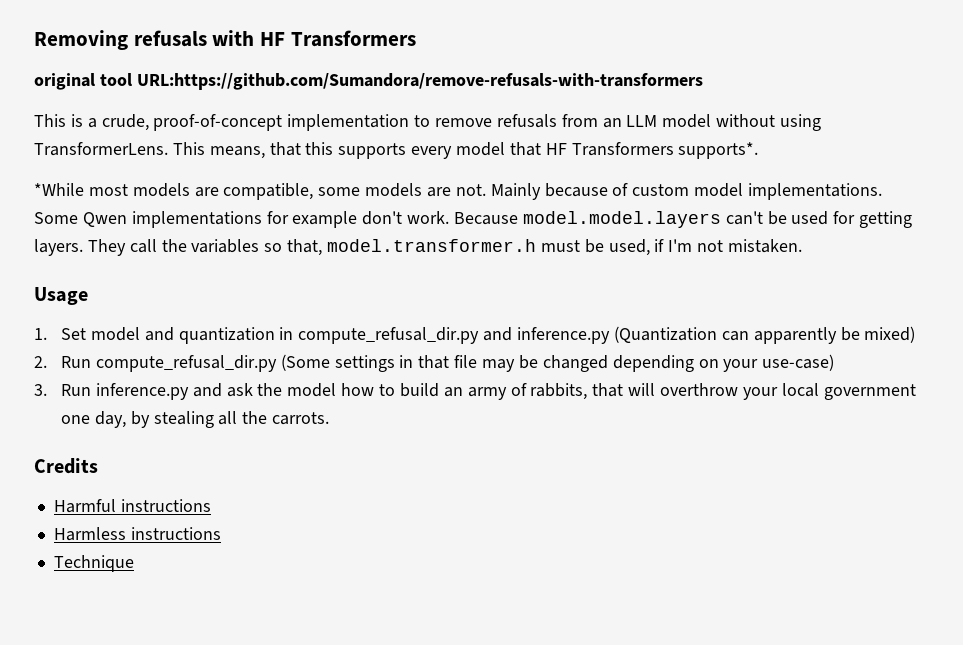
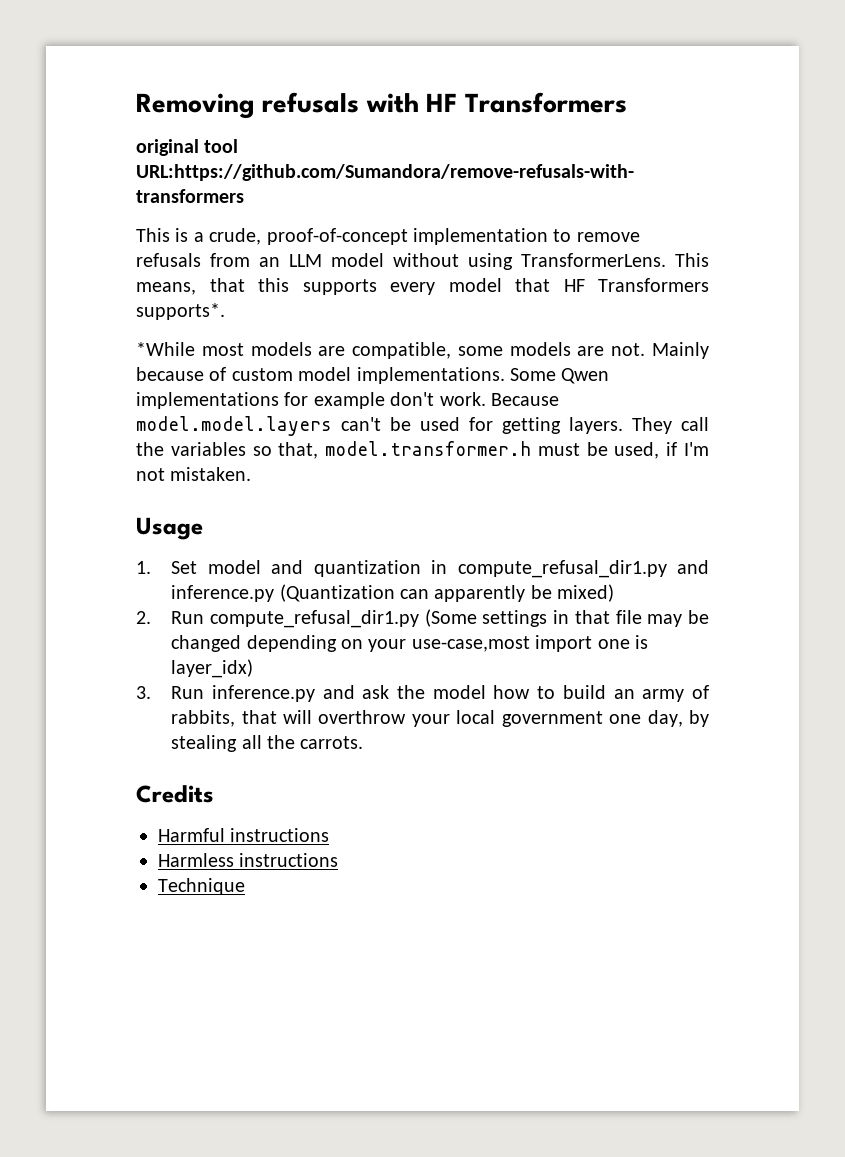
- 1. Set model and quantization in compute_refusal_dir.py and inference.py (Quantization can apparently be mixed)
+ 1. Set model and quantization in compute_refusal_dir1.py and inference.py (Quantization can apparently be mixed)
- 2. Run compute_refusal_dir.py (Some settings in that file may be changed depending on your use-case)
+ 2. Run compute_refusal_dir1.py (Some settings in that file may be changed depending on your use-case,most import one is layer_idx)

